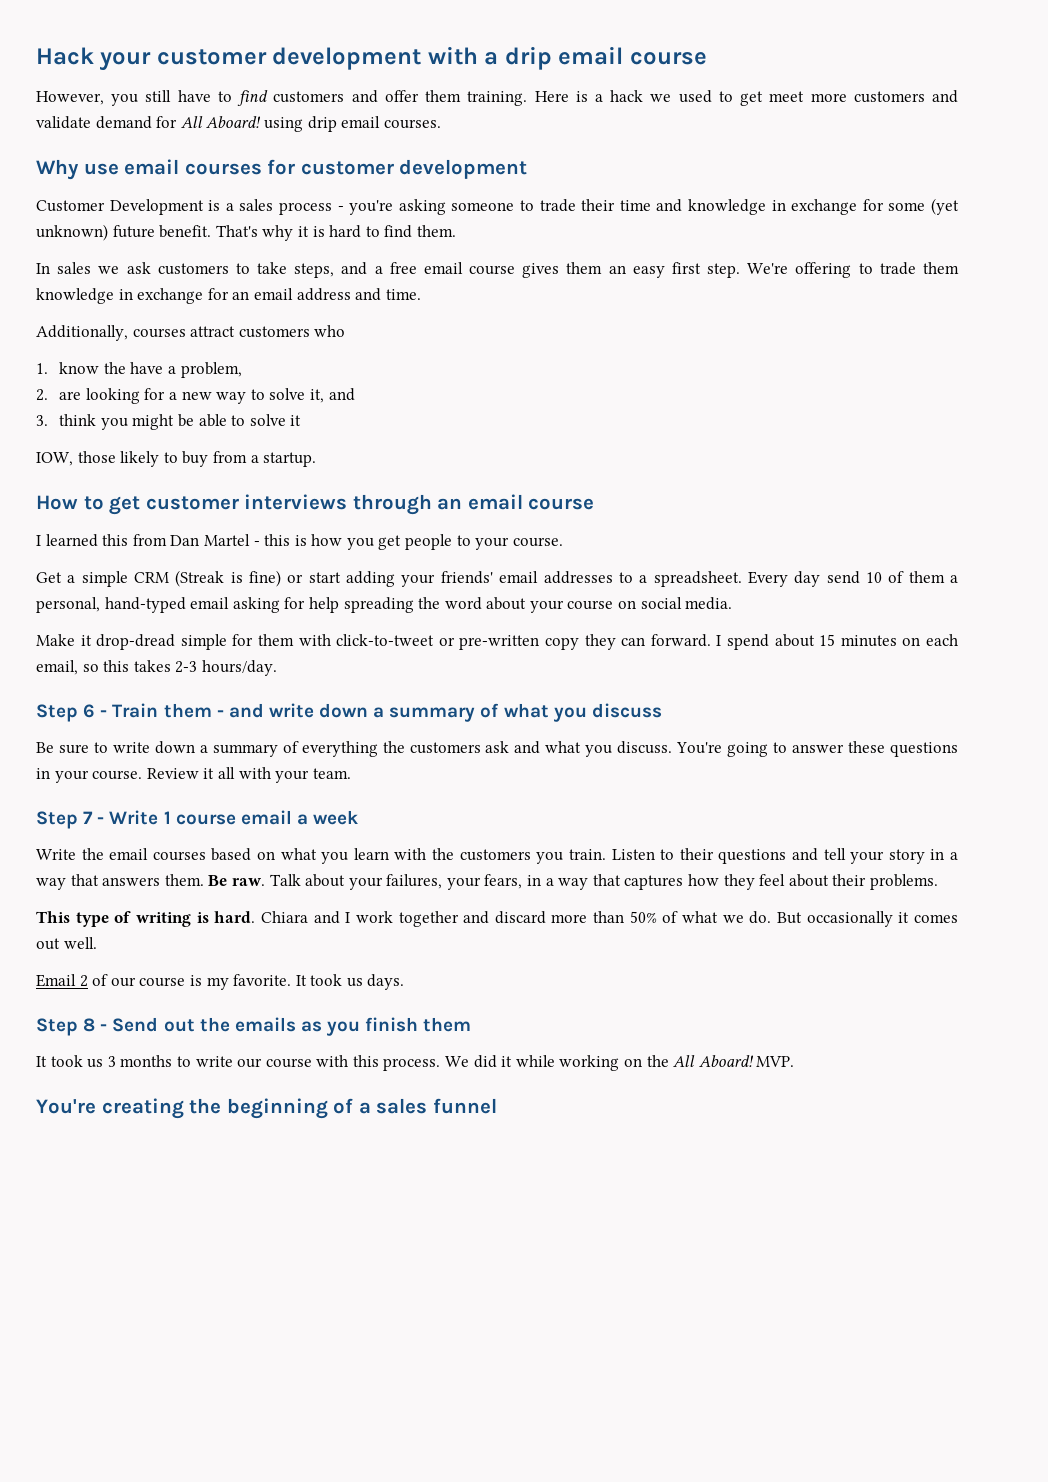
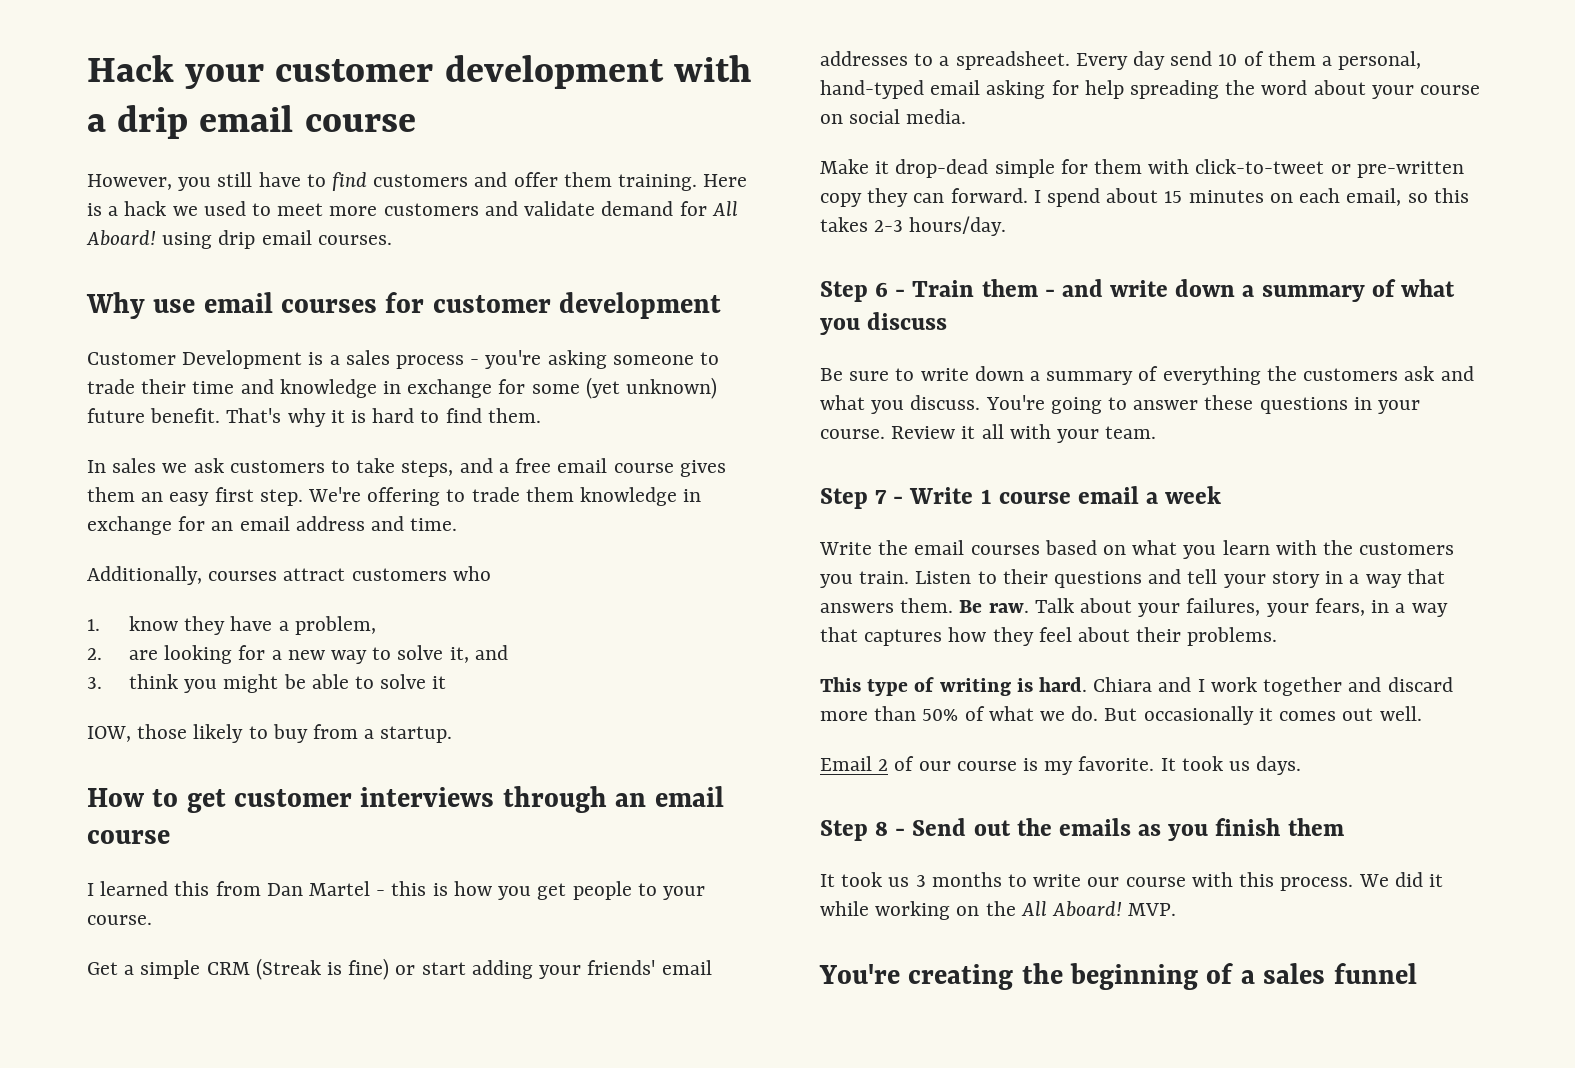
- Here is a hack we used to get meet more customers and validate demand for All Aboard! using drip email courses.
+ Here is a hack we used to meet more customers and validate demand for All Aboard! using drip email courses.
- 1. know the have a problem,
+ 1. know they have a problem,
- Make it drop-dread simple for them with click-to-tweet or pre-written copy they can forward.
+ Make it drop-dead simple for them with click-to-tweet or pre-written copy they can forward.

